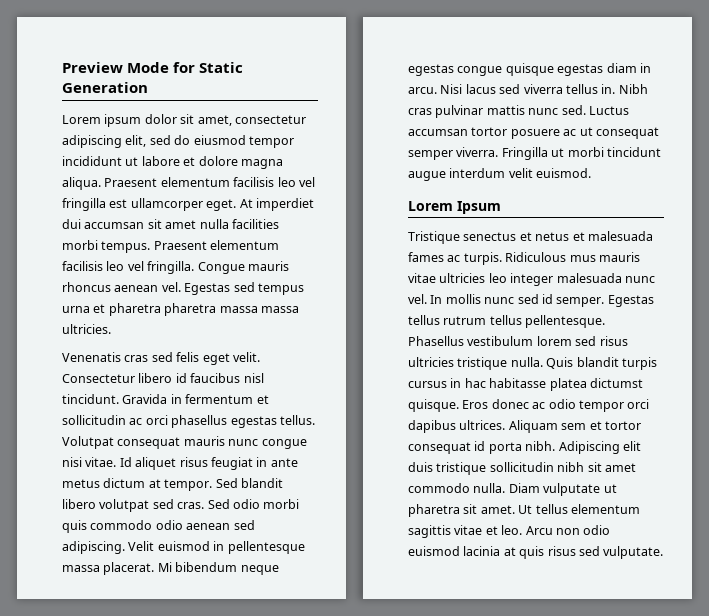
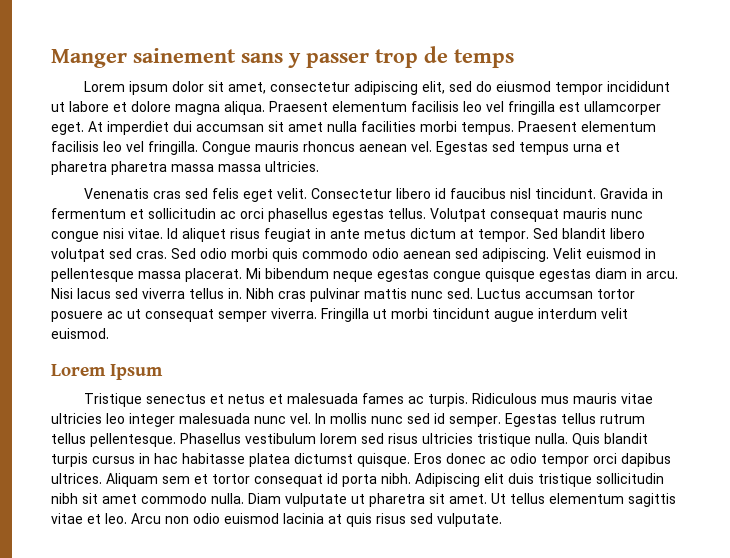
- Preview Mode for Static Generation
+ Manger sainement sans y passer trop de temps

